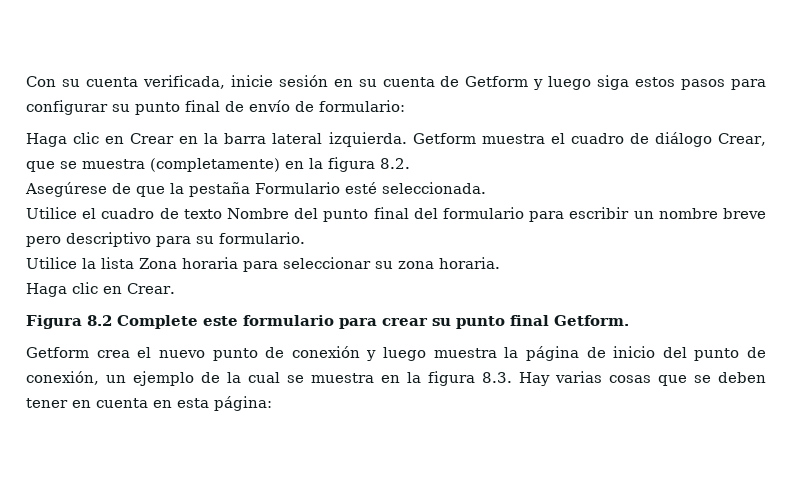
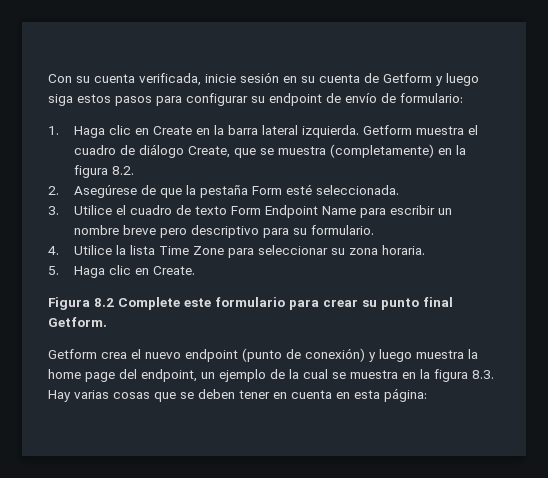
- Con su cuenta verificada, inicie sesión en su cuenta de Getform y luego siga estos pasos para configurar su punto final de envío de formulario:
+ Con su cuenta verificada, inicie sesión en su cuenta de Getform y luego siga estos pasos para configurar su endpoint de envío de formulario:
- Haga clic en Crear en la barra lateral izquierda.
+ 1. Haga clic en Create en la barra lateral izquierda.
- Getform muestra el cuadro de diálogo Crear, que se muestra (completamente) en la figura 8.2.
+ Getform muestra el cuadro de diálogo Create, que se muestra (completamente) en la figura 8.2.
- Asegúrese de que la pestaña Formulario esté seleccionada.
+ 2. Asegúrese de que la pestaña Form esté seleccionada.
- Utilice el cuadro de texto Nombre del punto final del formulario para escribir un nombre breve pero descriptivo para su formulario.
+ 3. Utilice el cuadro de texto Form Endpoint Name para escribir un nombre breve pero descriptivo para su formulario.
- Utilice la lista Zona horaria para seleccionar su zona horaria.
+ 4. Utilice la lista Time Zone para seleccionar su zona horaria.
- Haga clic en Crear.
+ 5. Haga clic en Create.
- Getform crea el nuevo punto de conexión y luego muestra la página de inicio del punto de conexión, un ejemplo de la cual se muestra en la figura 8.3. Hay varias cosas que se deben tener en cuenta en esta página:
+ Getform crea el nuevo endpoint (punto de conexión) y luego muestra la home page del endpoint, un ejemplo de la cual se muestra en la figura 8.3. Hay varias cosas que se deben tener en cuenta en esta página:

